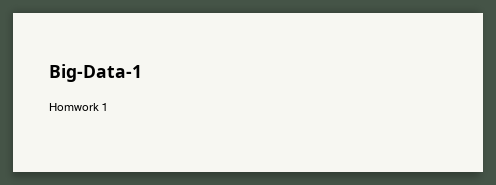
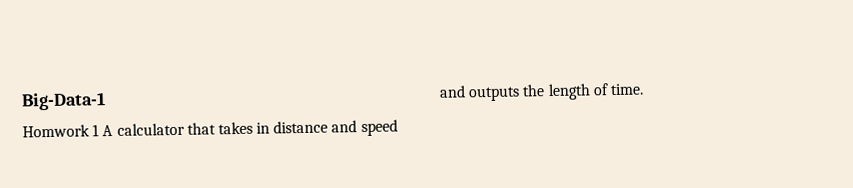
- Homwork 1
+ Homwork 1 A calculator that takes in distance and speed and outputs the length of time.

